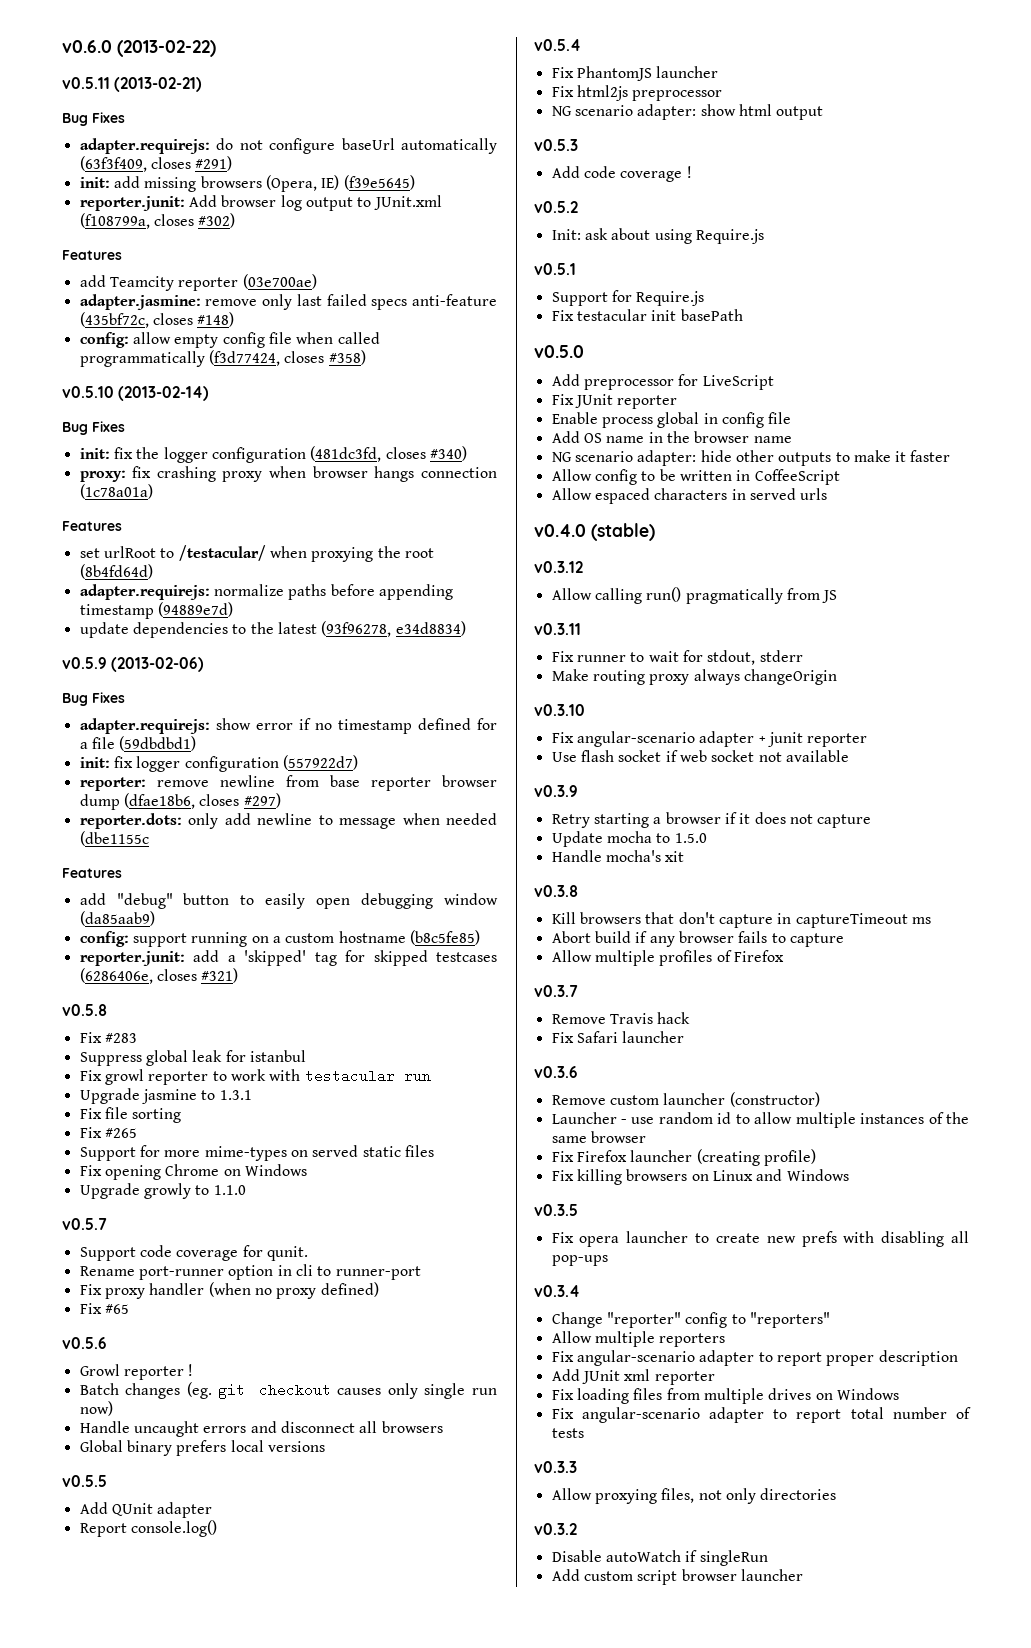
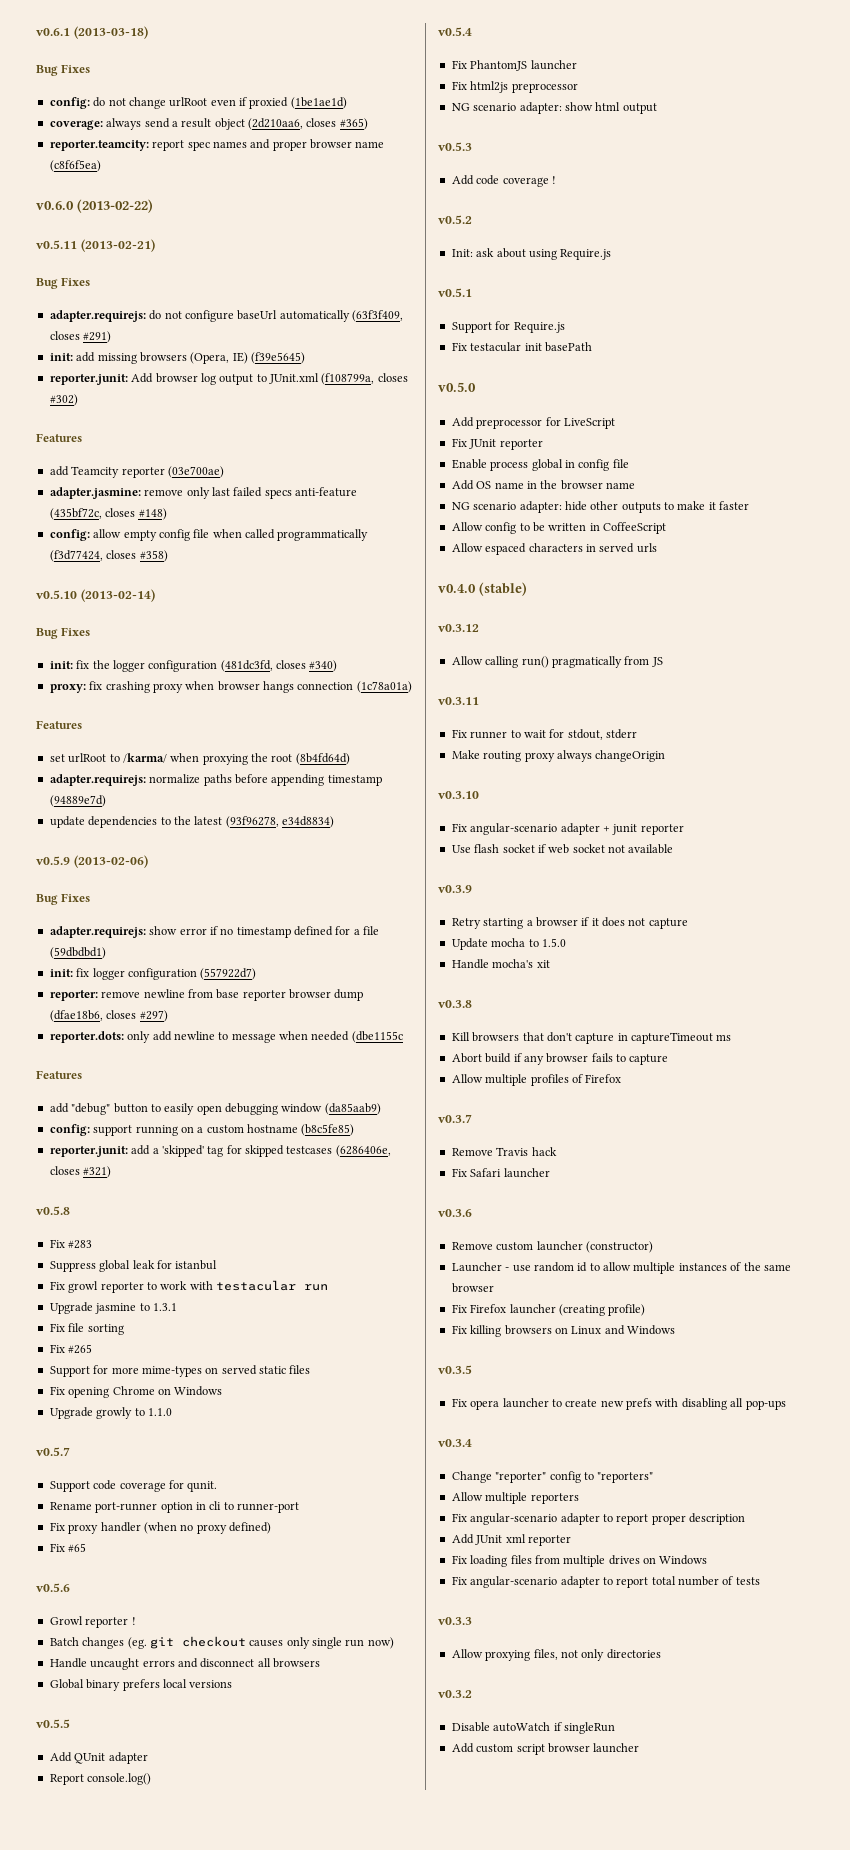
+ v0.6.1 (2013-03-18)
+ Bug Fixes
+ config: do not change urlRoot even if proxied (1be1ae1d)
+ coverage: always send a result object (2d210aa6, closes #365)
+ reporter.teamcity: report spec names and proper browser name (c8f6f5ea)
- set urlRoot to /testacular/ when proxying the root (8b4fd64d)
+ set urlRoot to /karma/ when proxying the root (8b4fd64d)

